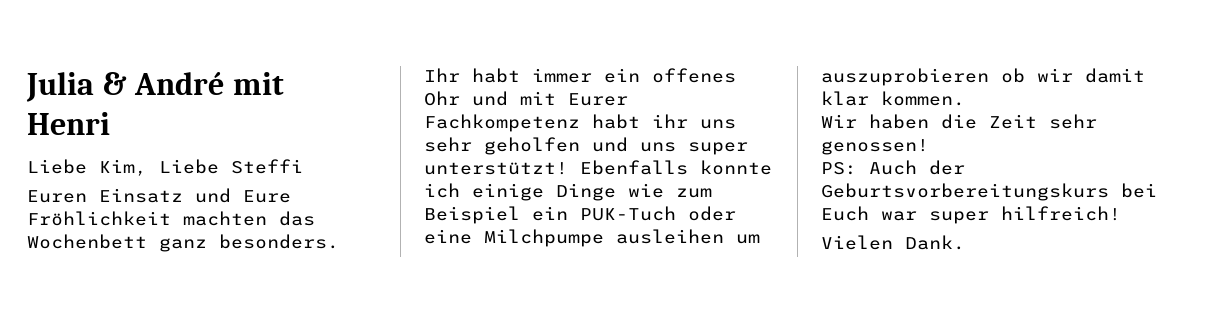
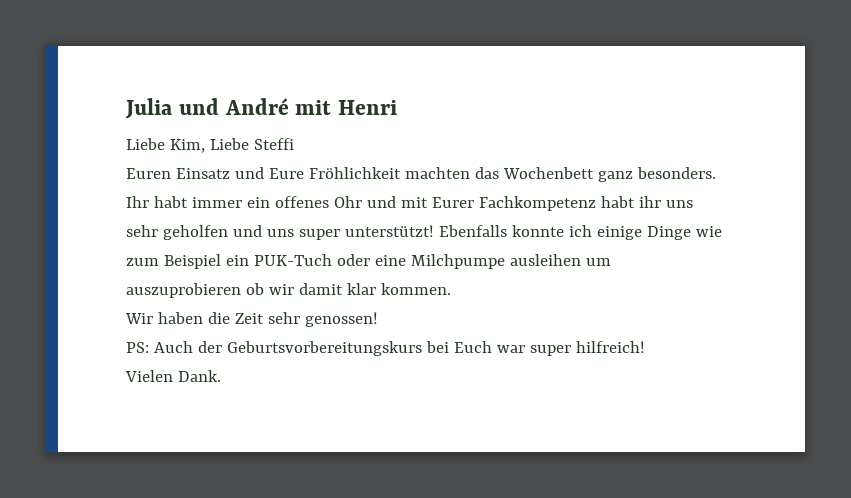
- Julia & André mit Henri
+ Julia und André mit Henri

